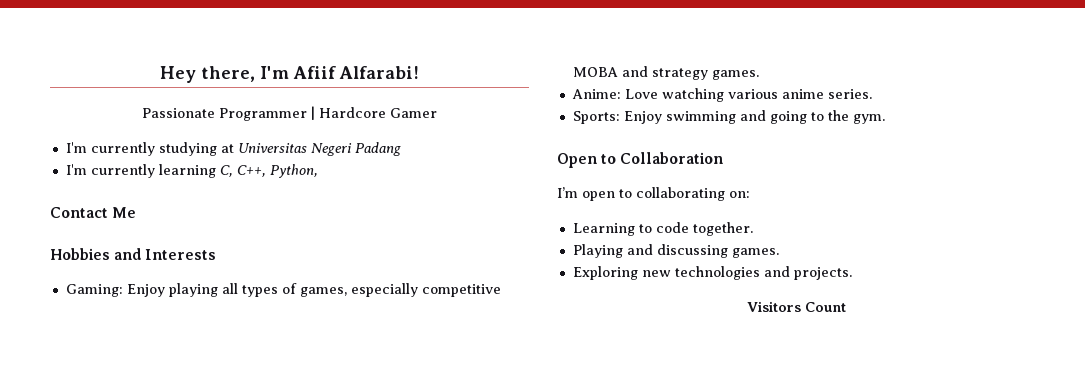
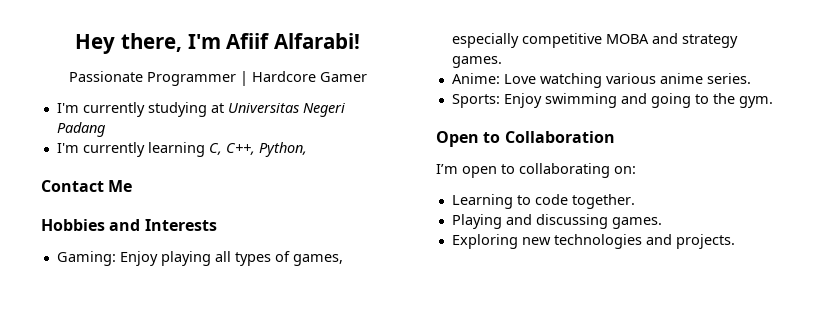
- Visitors Count

